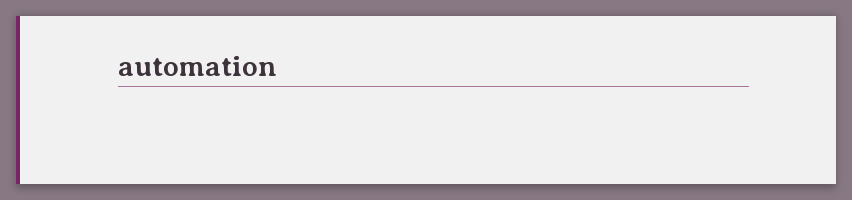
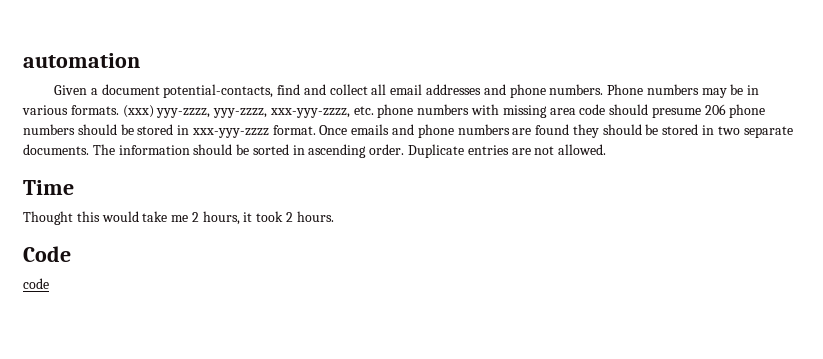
+ Given a document potential-contacts, find and collect all email addresses and phone numbers. Phone numbers may be in various formats. (xxx) yyy-zzzz, yyy-zzzz, xxx-yyy-zzzz, etc. phone numbers with missing area code should presume 206 phone numbers should be stored in xxx-yyy-zzzz format. Once emails and phone numbers are found they should be stored in two separate documents. The information should be sorted in ascending order. Duplicate entries are not allowed.
+ Time
+ Thought this would take me 2 hours, it took 2 hours.
+ Code
+ code

